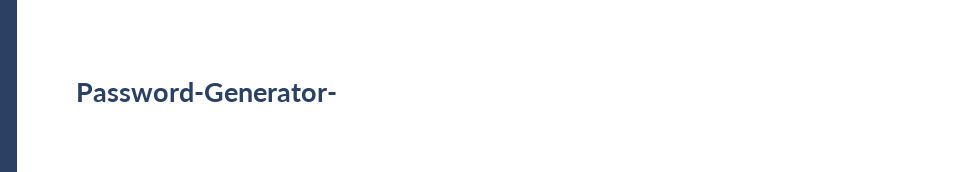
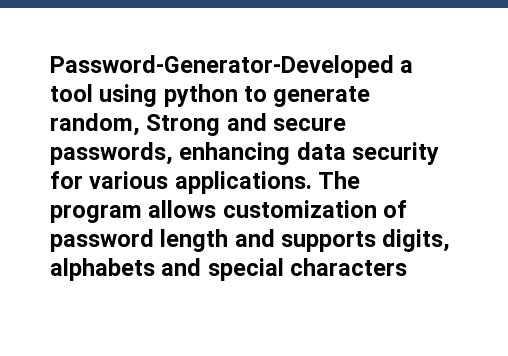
- Password-Generator-
+ Password-Generator-Developed a tool using python to generate random, Strong and secure passwords, enhancing data security for various applications. The program allows customization of password length and supports digits, alphabets and special characters

